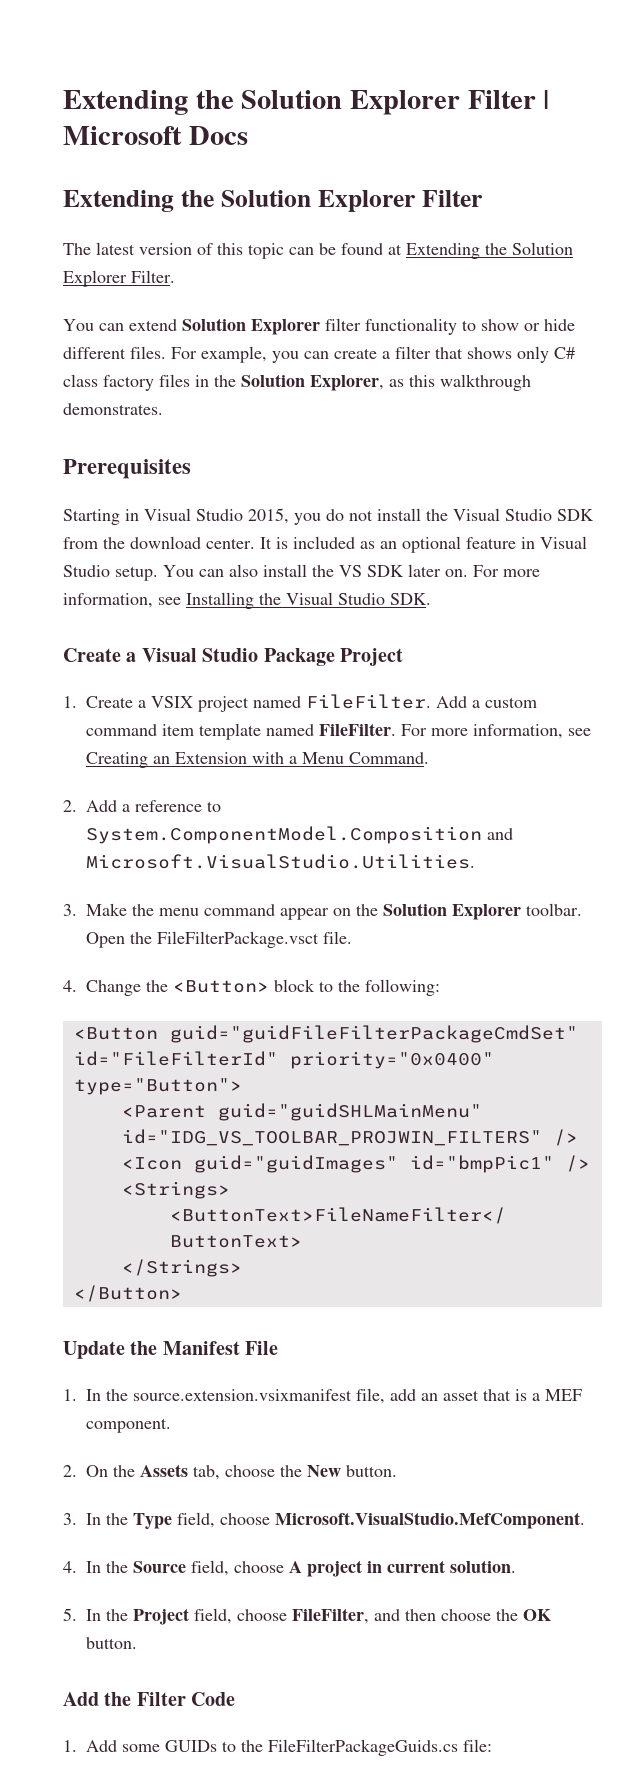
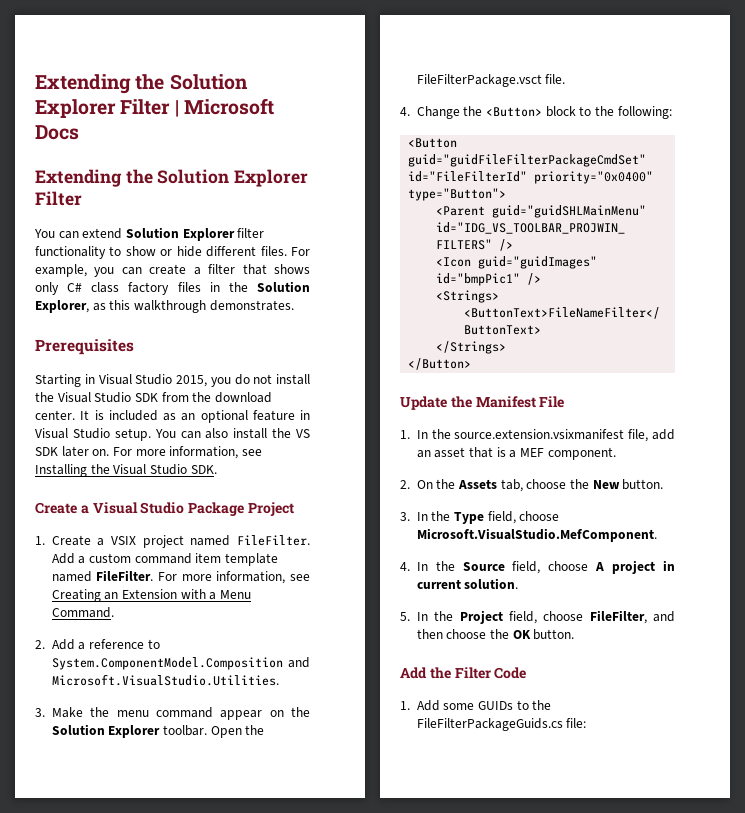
- The latest version of this topic can be found at Extending the Solution Explorer Filter.

